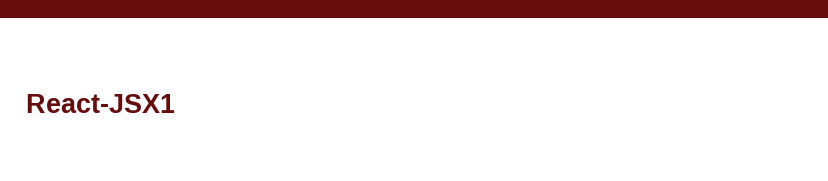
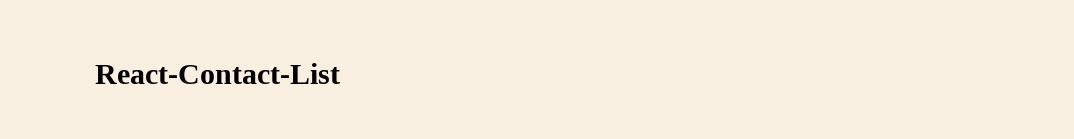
- React-JSX1
+ React-Contact-List

